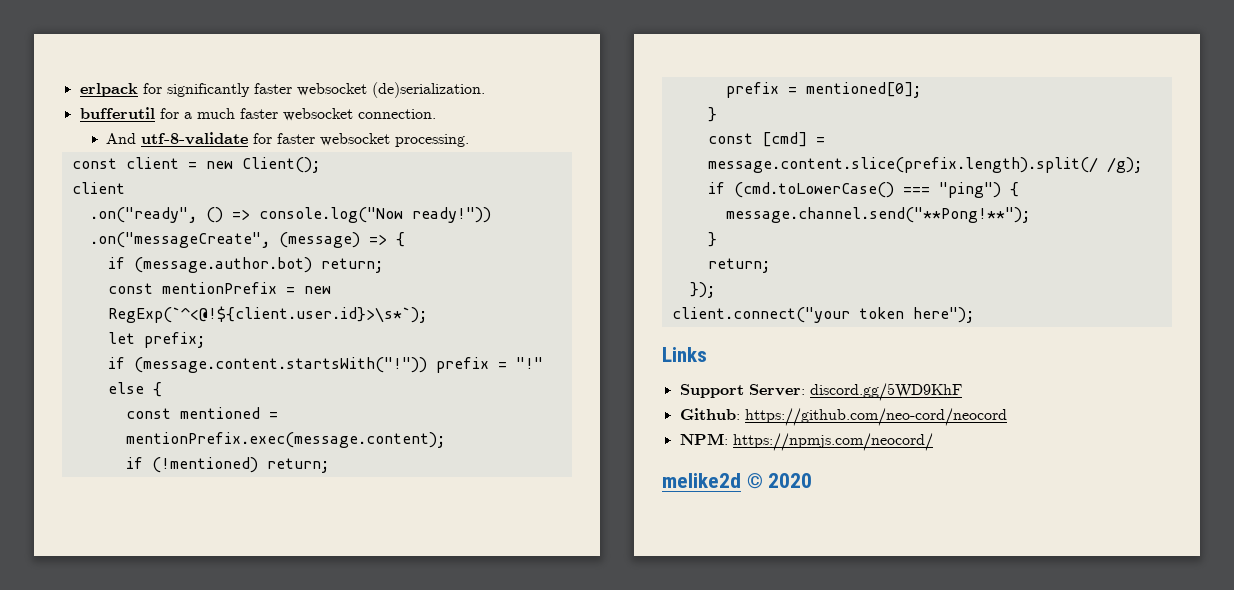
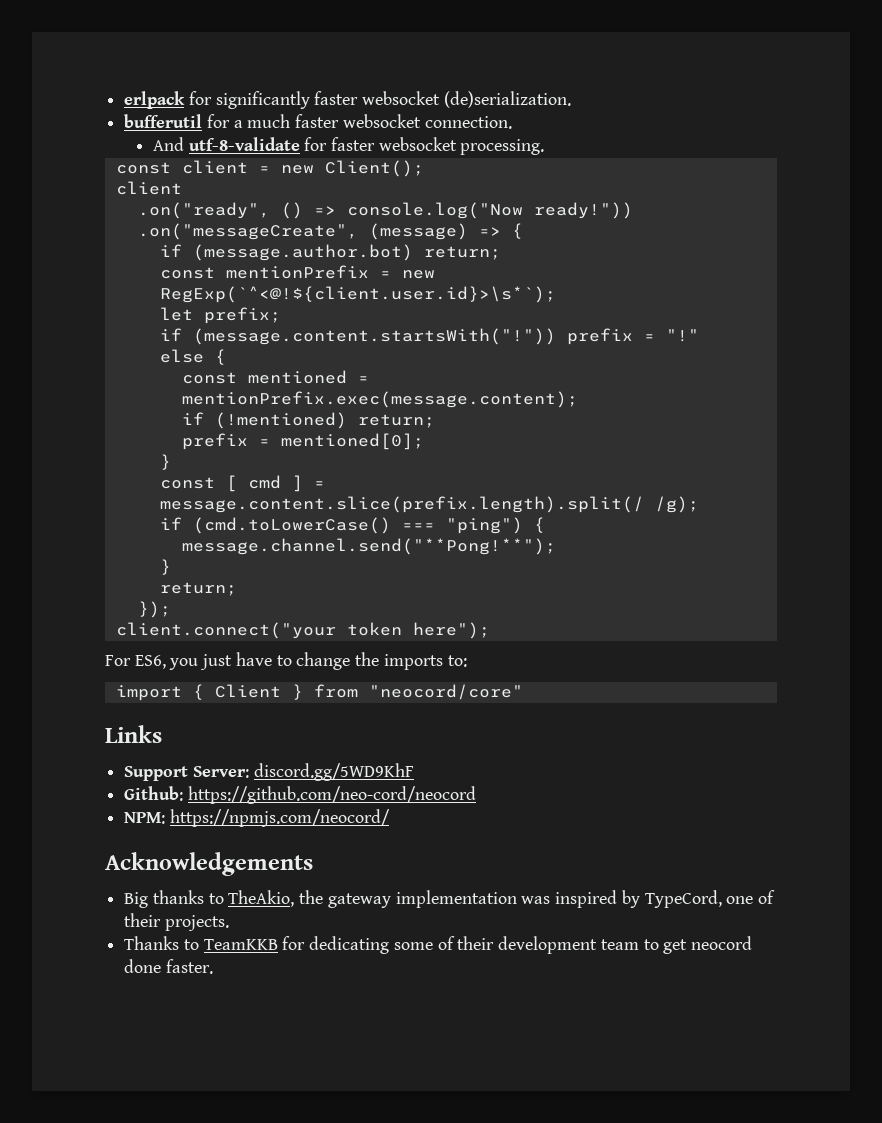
- const [cmd] = message.content.slice(prefix.length).split(/ /g);
+ const [ cmd ] = message.content.slice(prefix.length).split(/ /g);
+ For ES6, you just have to change the imports to:
+ import { Client } from "neocord/core"
- melike2d © 2020
+ Acknowledgements
+ Big thanks to TheAkio, the gateway implementation was inspired by TypeCord, one of their projects.
+ Thanks to TeamKKB for dedicating some of their development team to get neocord done faster.

